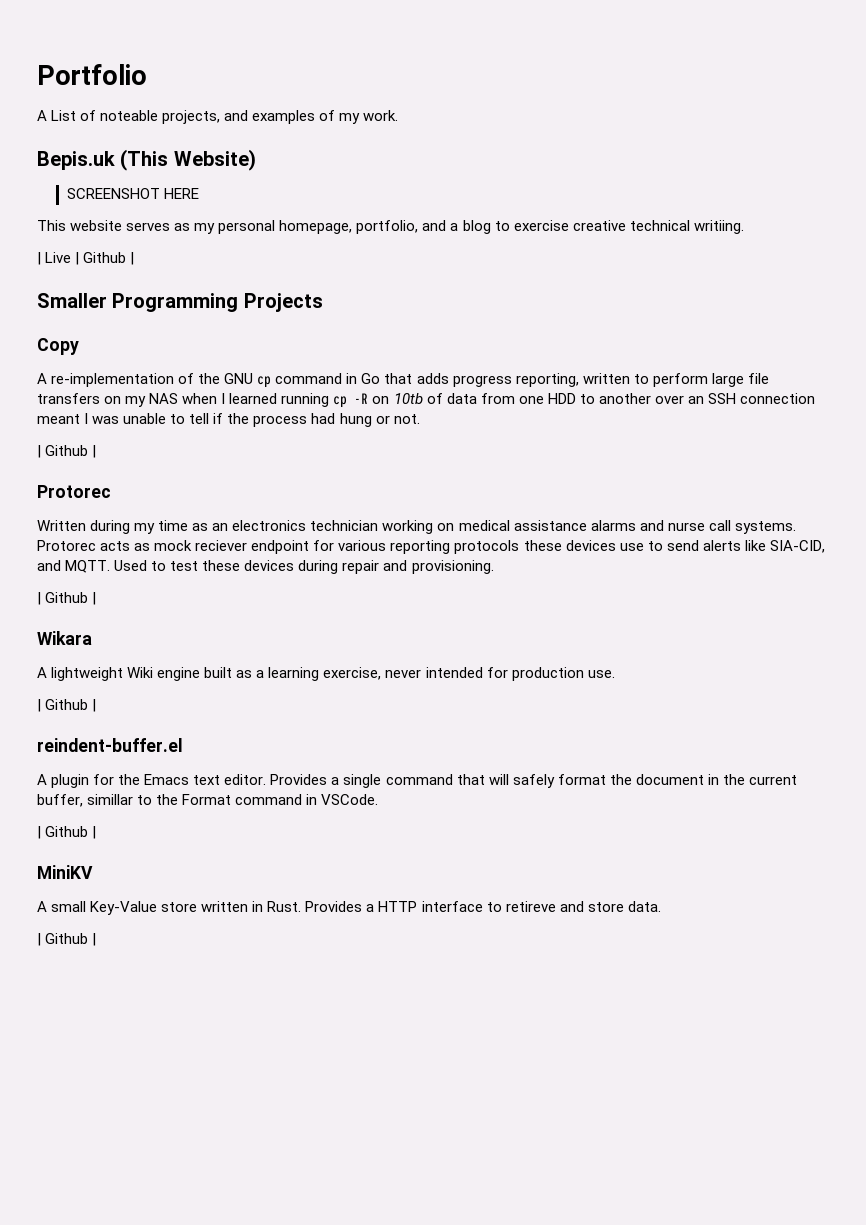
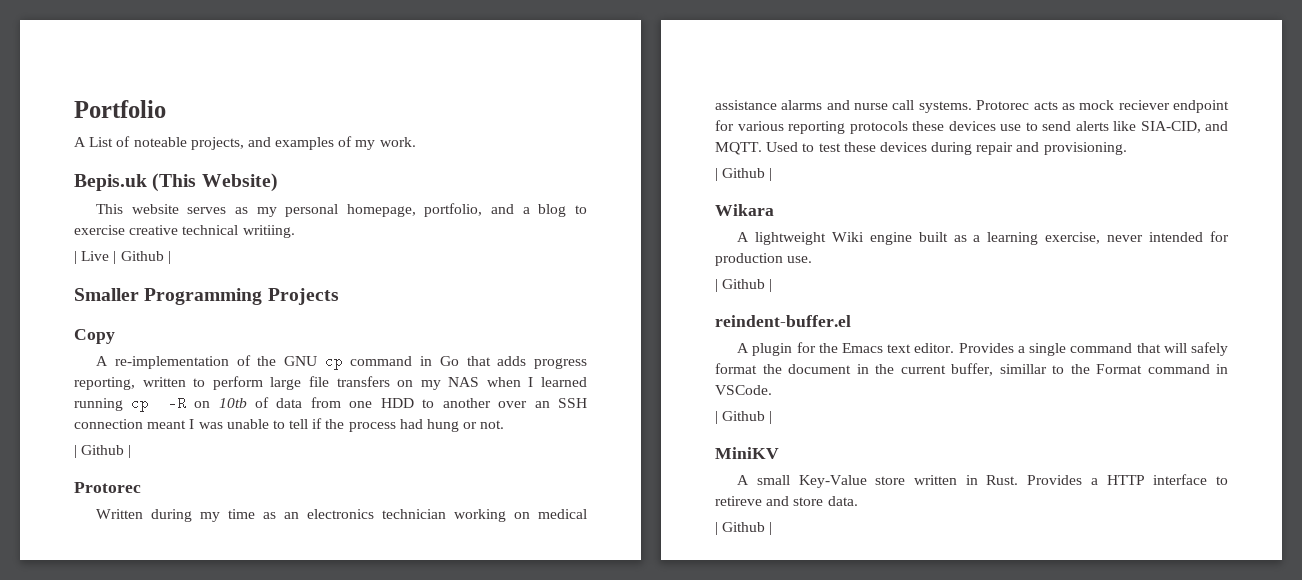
- SCREENSHOT HERE

